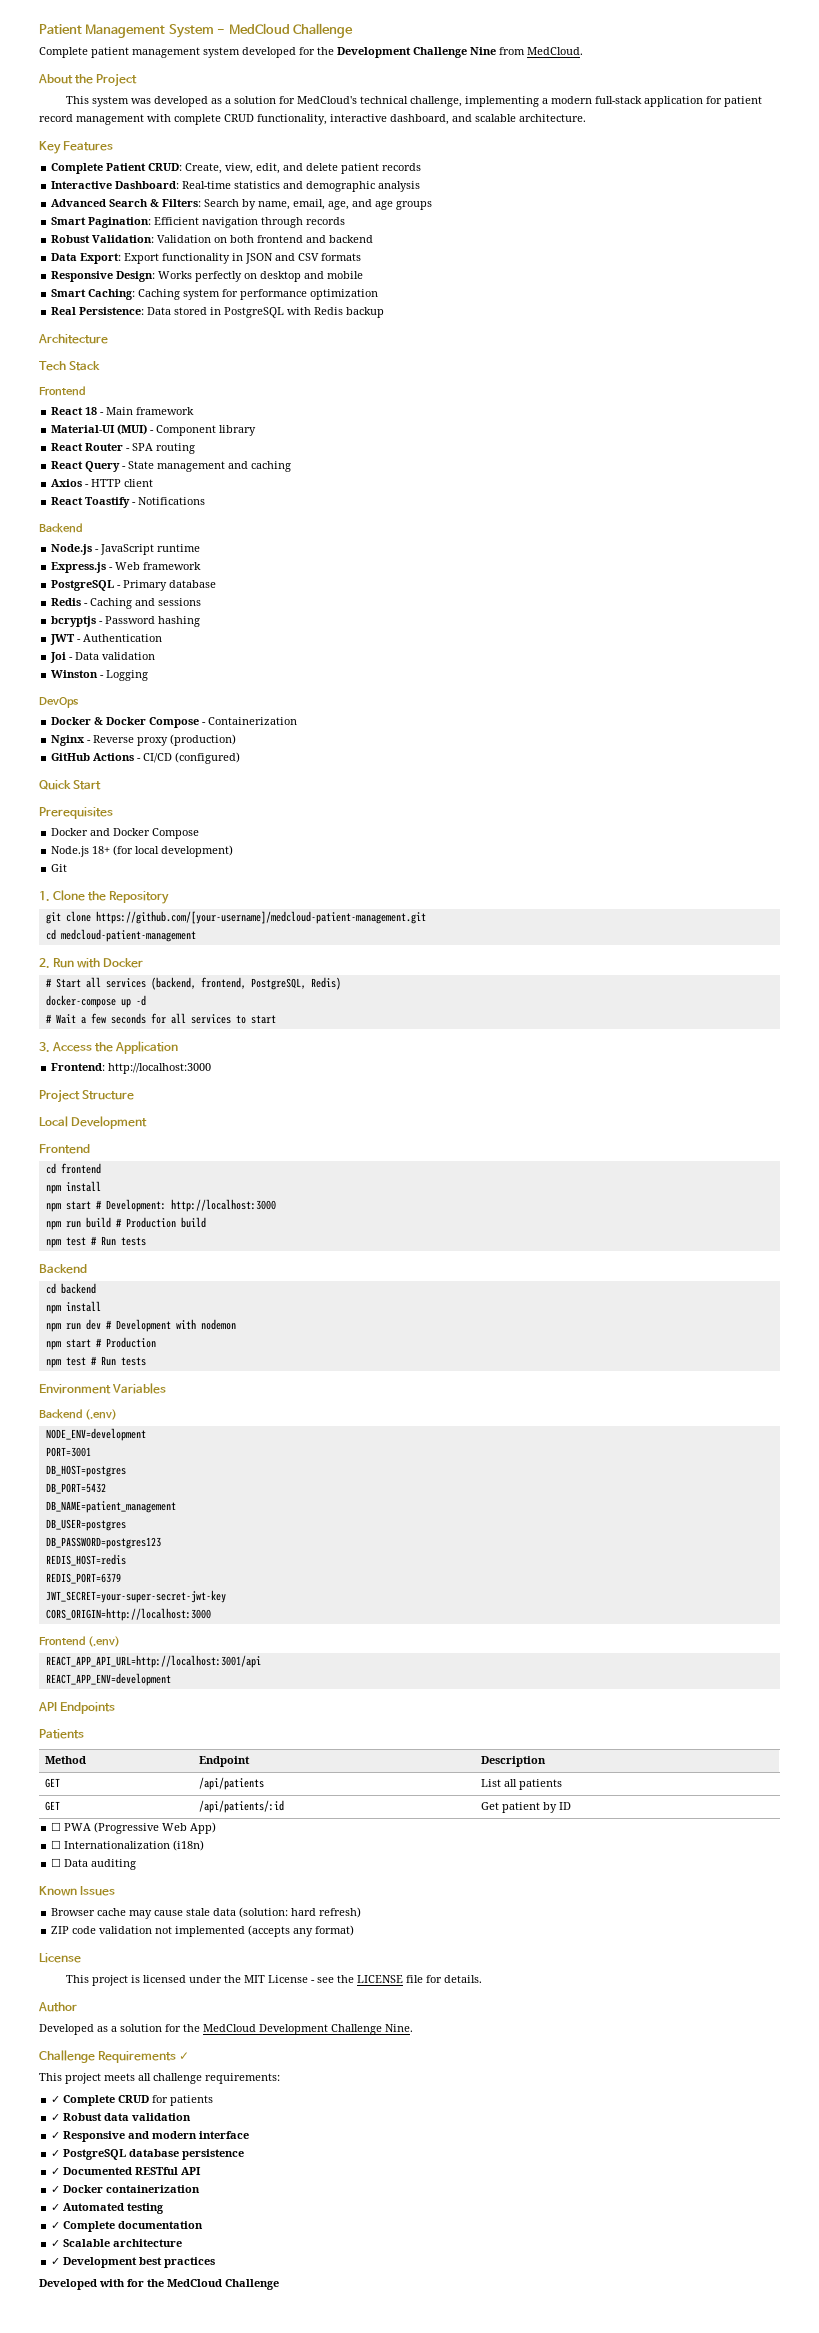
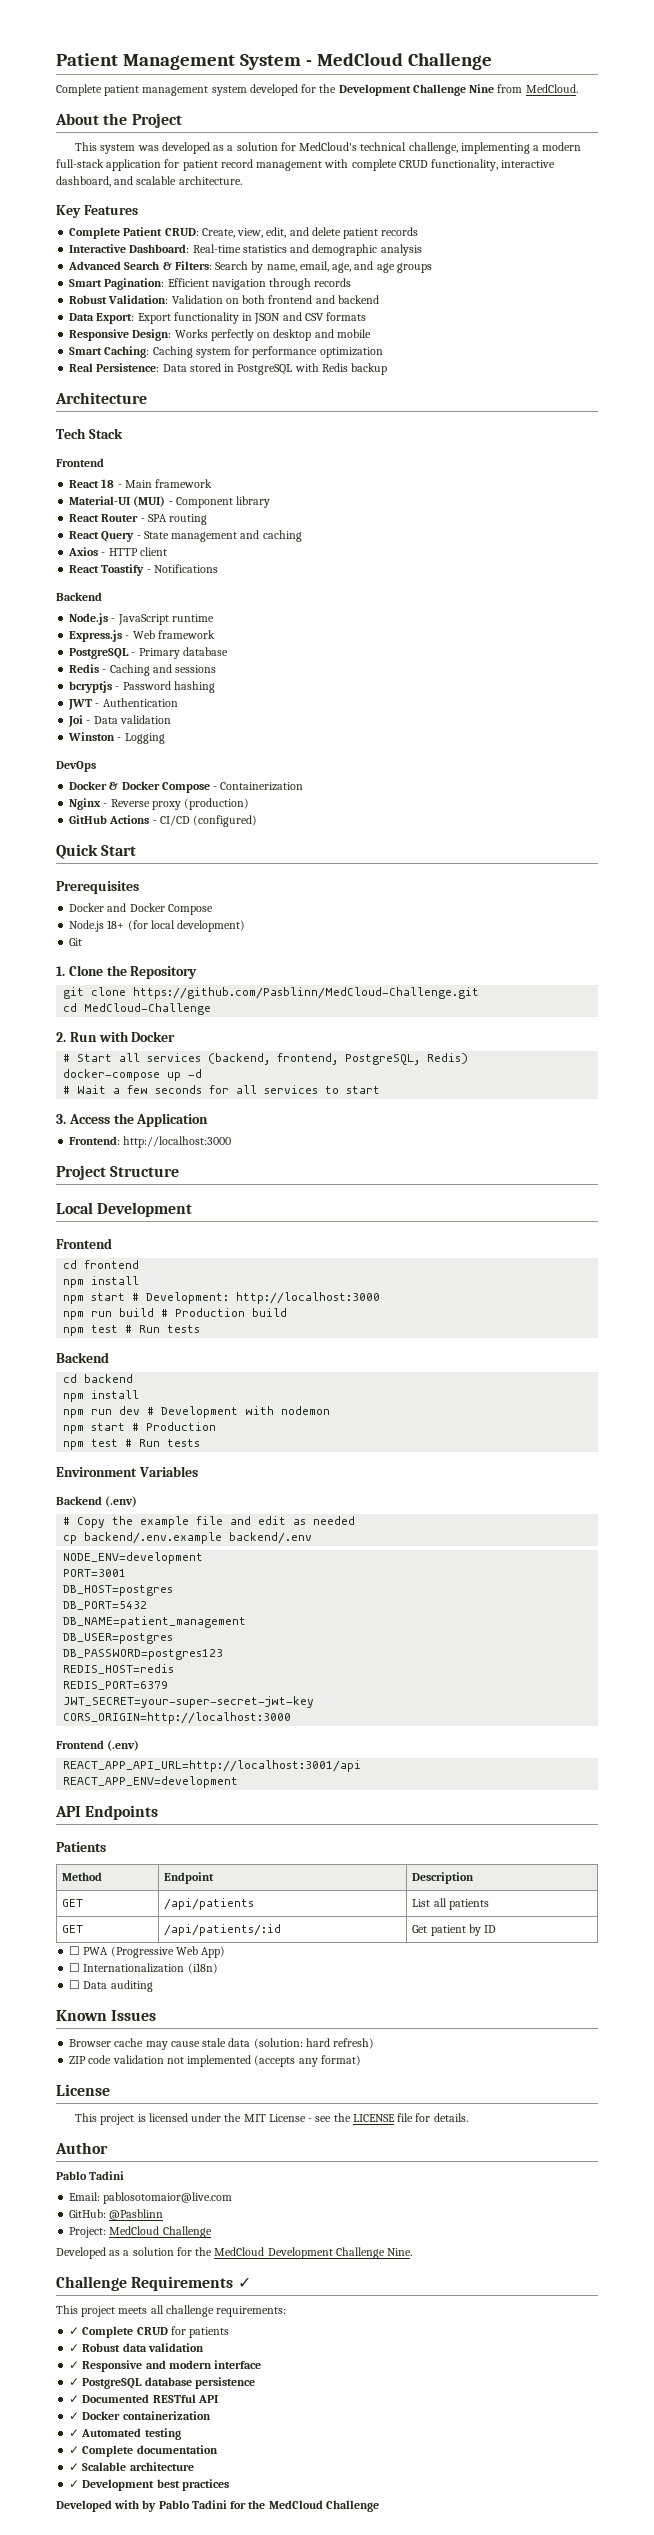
- git clone https://github.com/[your-username]/medcloud-patient-management.git
- cd medcloud-patient-management
+ git clone https://github.com/Pasblinn/MedCloud-Challenge.git
+ cd MedCloud-Challenge
+ # Copy the example file and edit as needed
+ cp backend/.env.example backend/.env
  Author
+ Pablo Tadini
+ Email: pablosotomaior@live.com
+ GitHub: @Pasblinn
+ Project: MedCloud Challenge
- Developed with for the MedCloud Challenge
+ Developed with by Pablo Tadini for the MedCloud Challenge

